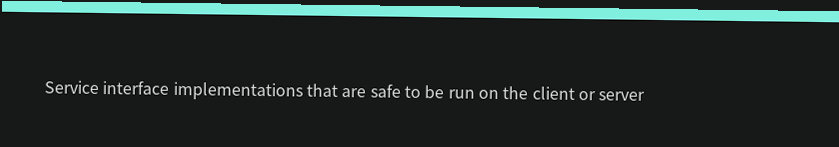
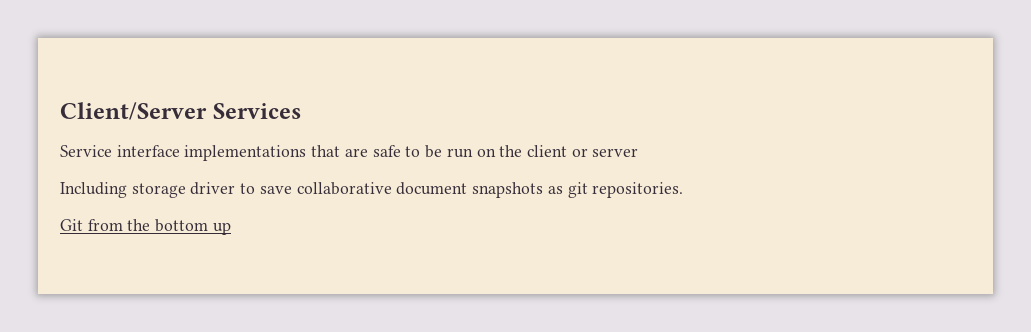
+ Client/Server Services
+ Including storage driver to save collaborative document snapshots as git repositories.
+ Git from the bottom up

